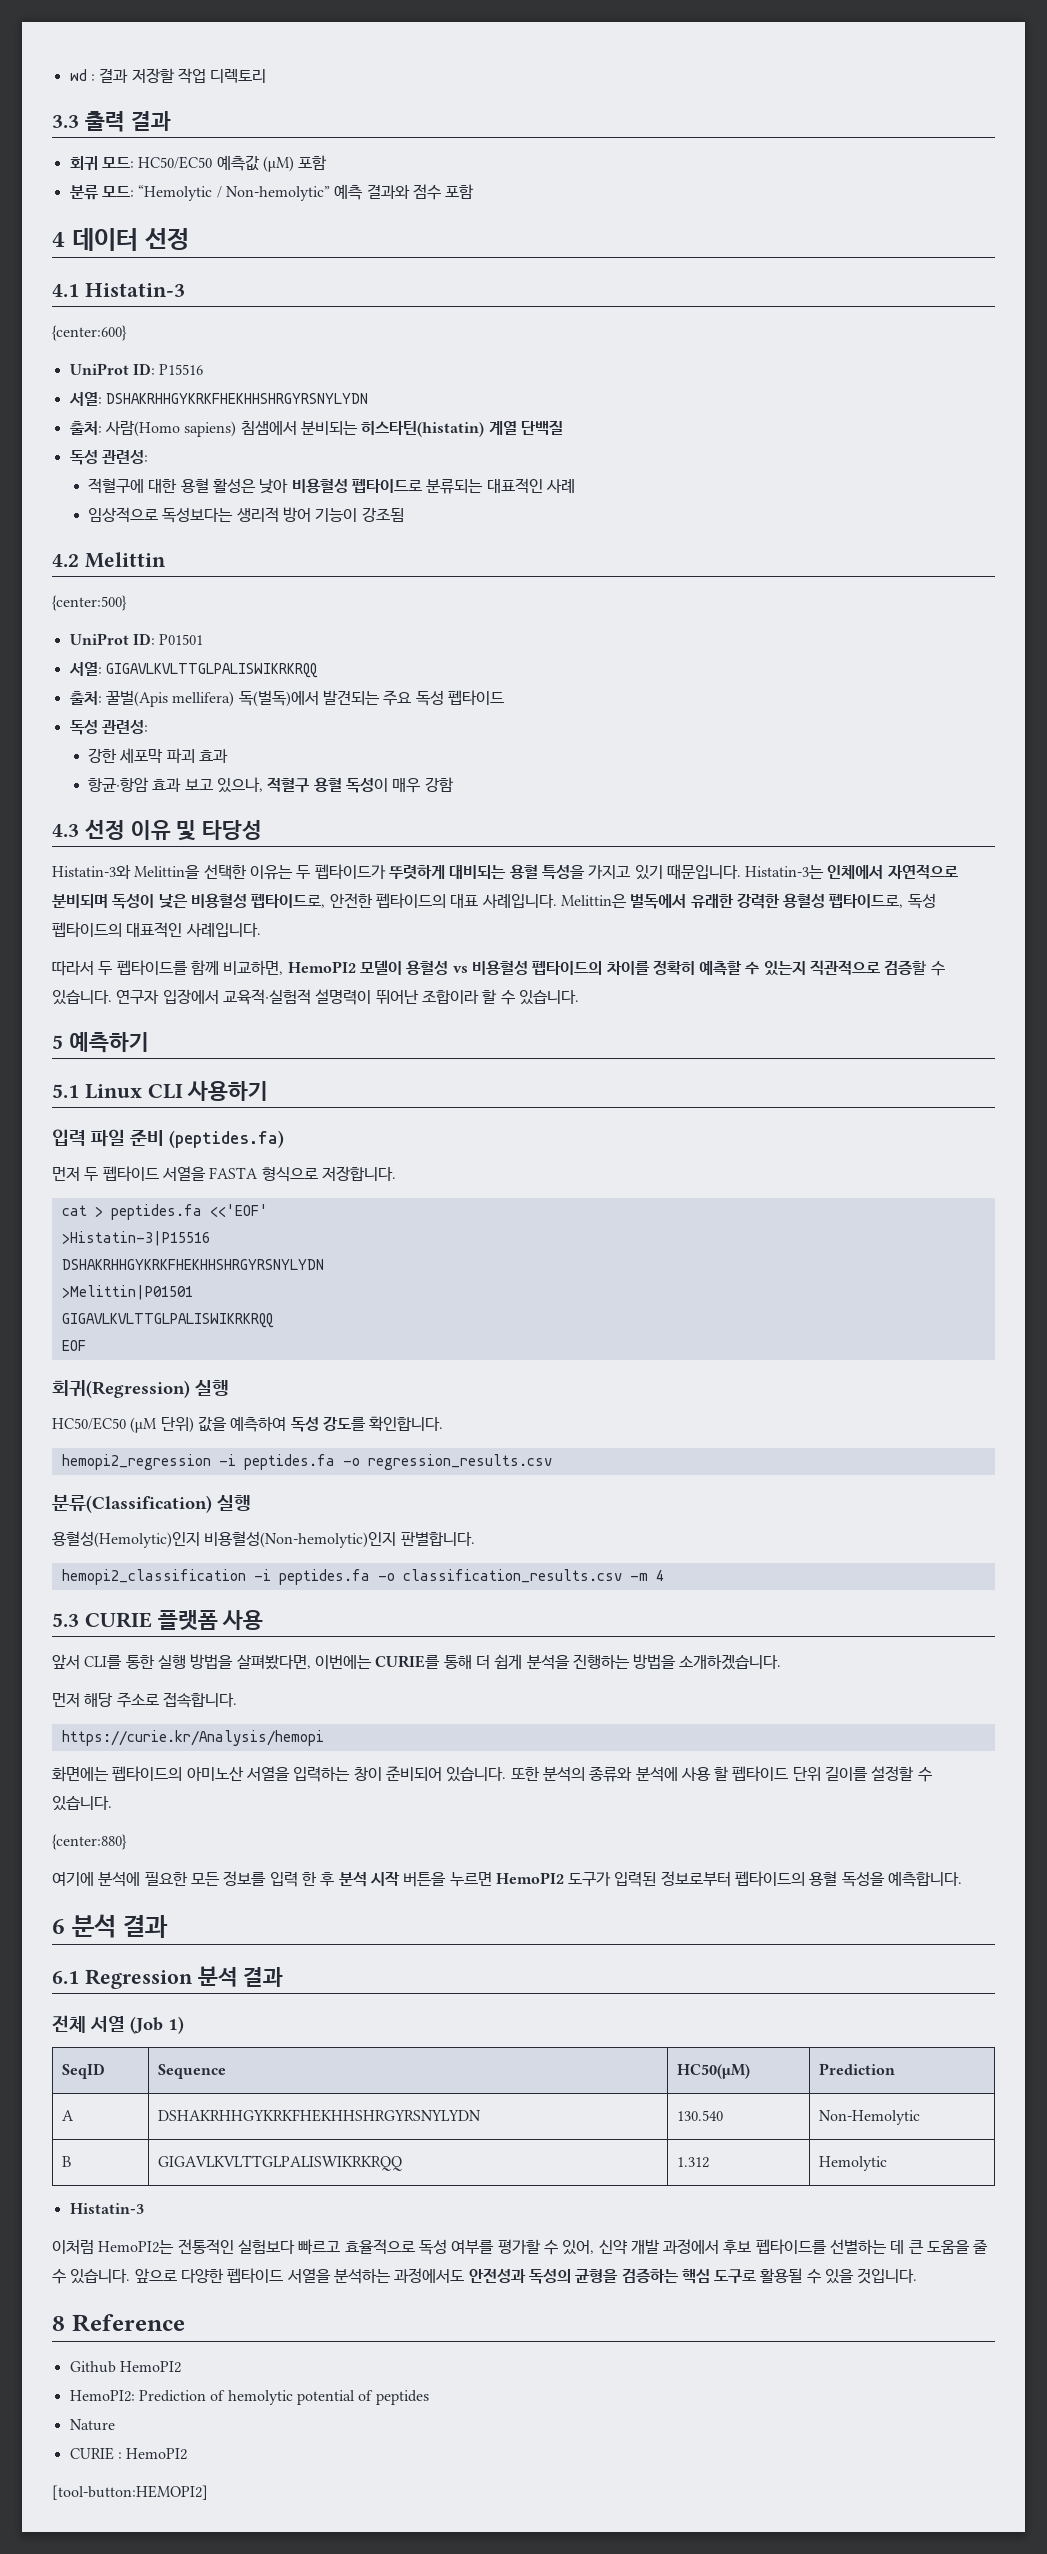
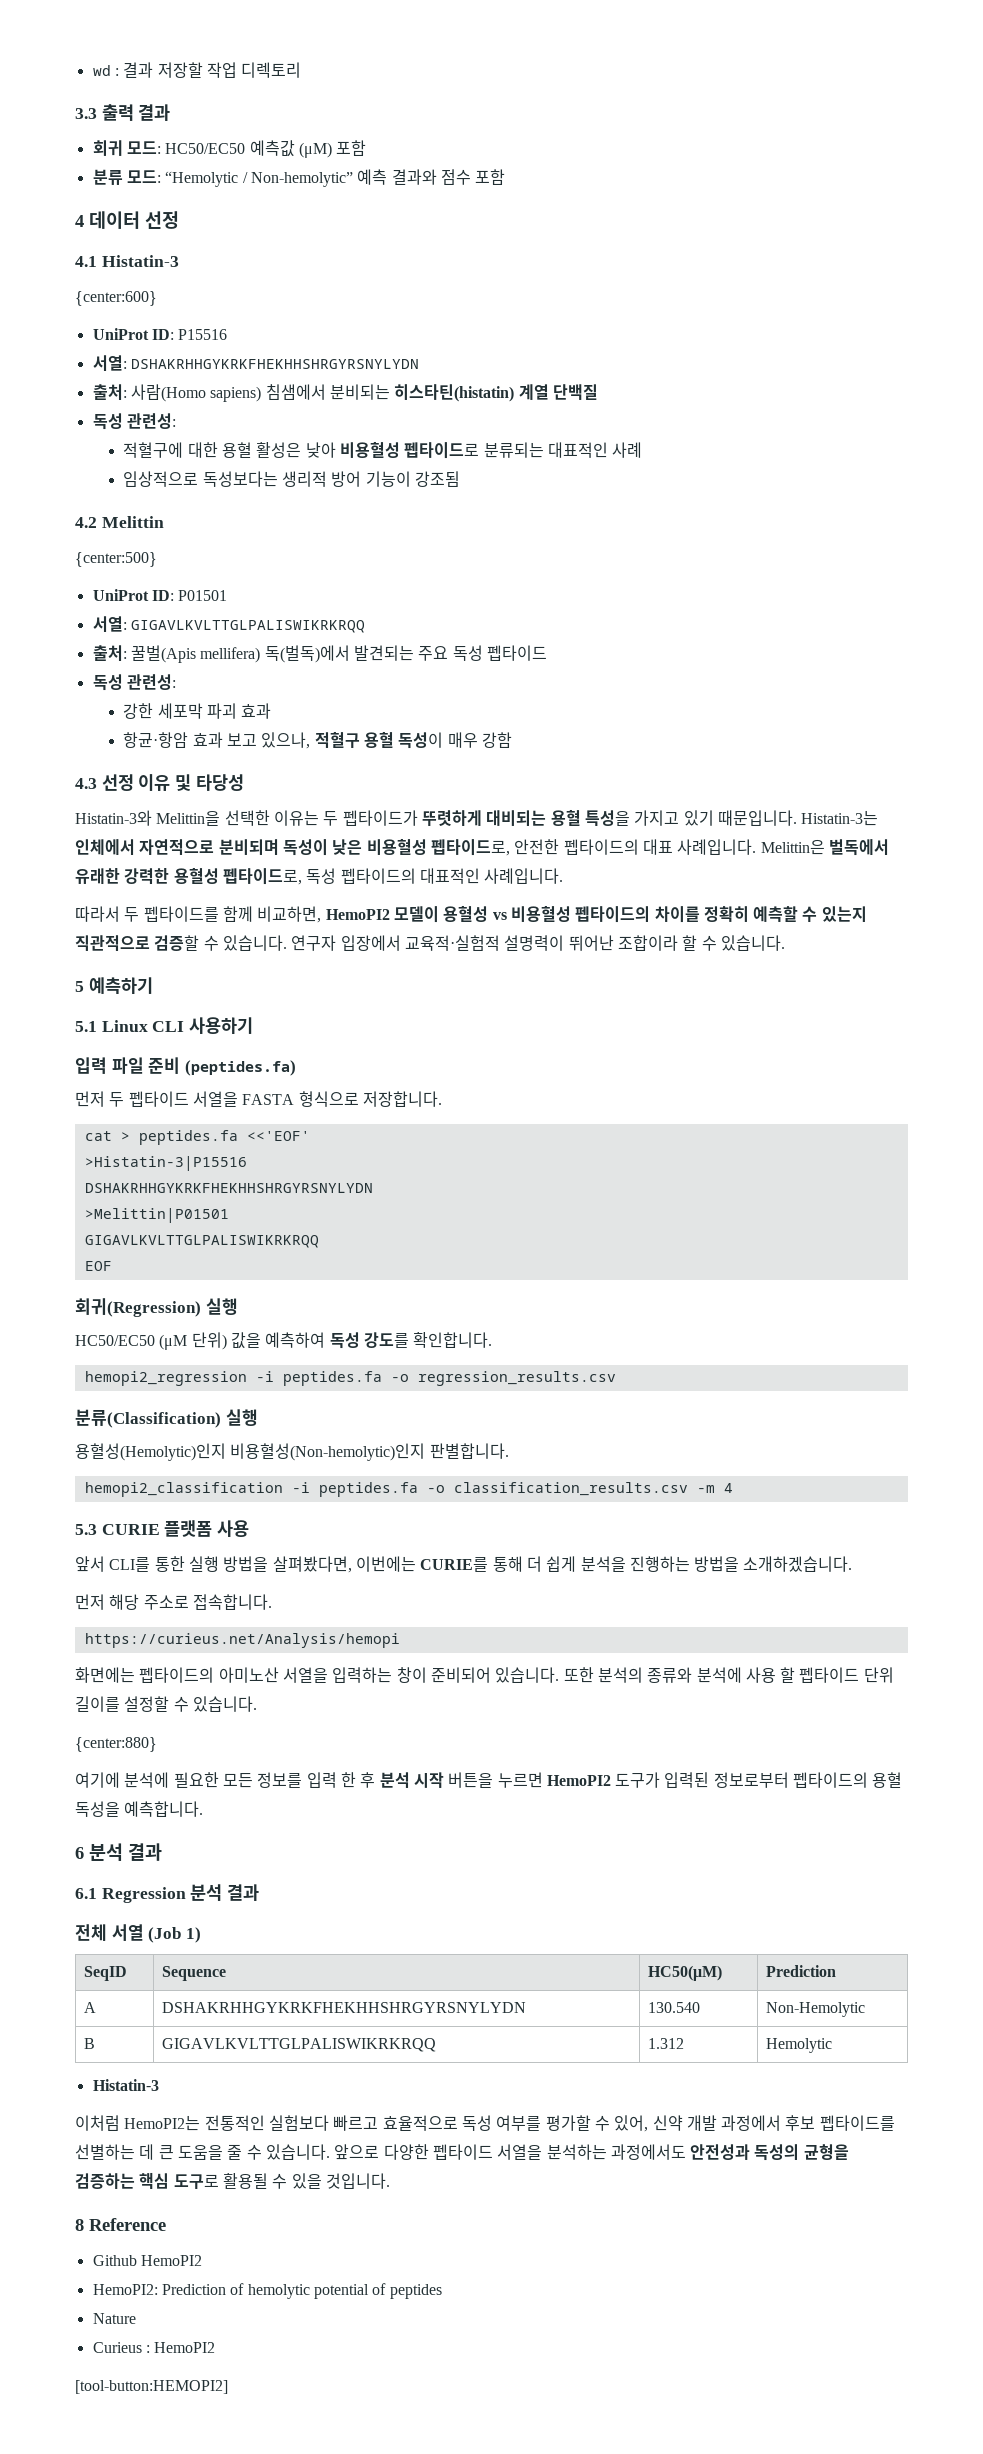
- https://curie.kr/Analysis/hemopi
+ https://curieus.net/Analysis/hemopi
- CURIE : HemoPI2
+ Curieus : HemoPI2

